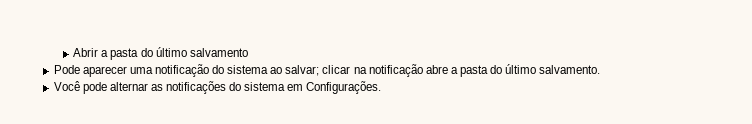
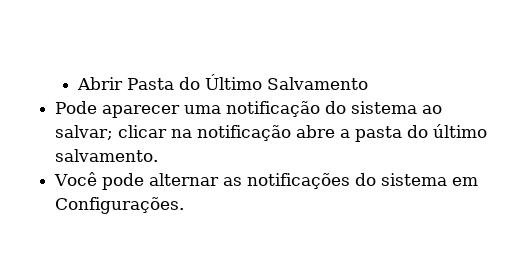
- Abrir a pasta do último salvamento
+ Abrir Pasta do Último Salvamento

